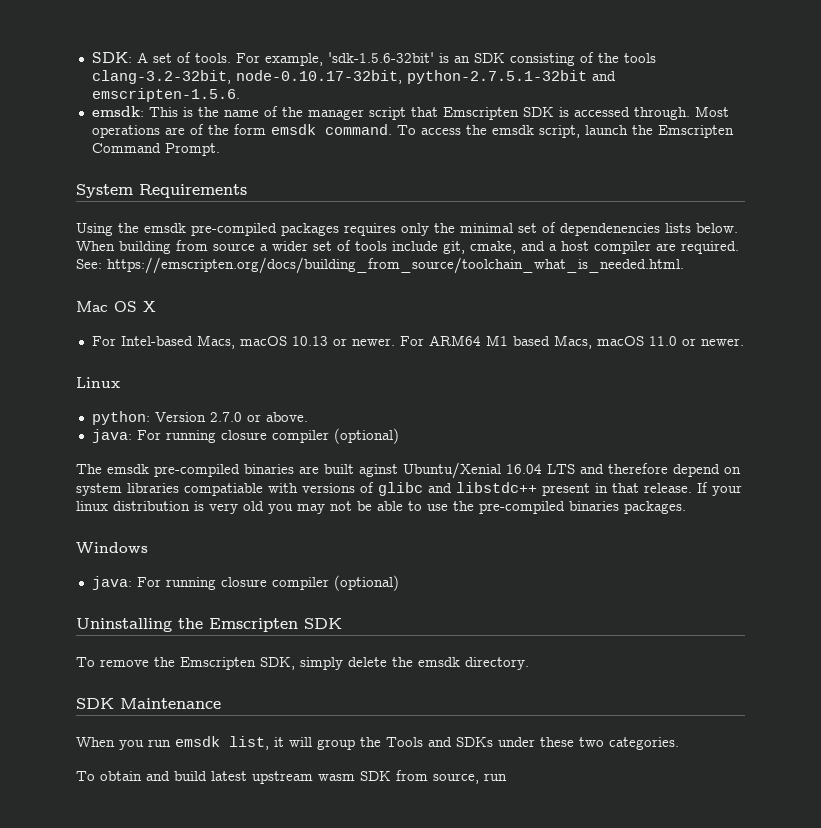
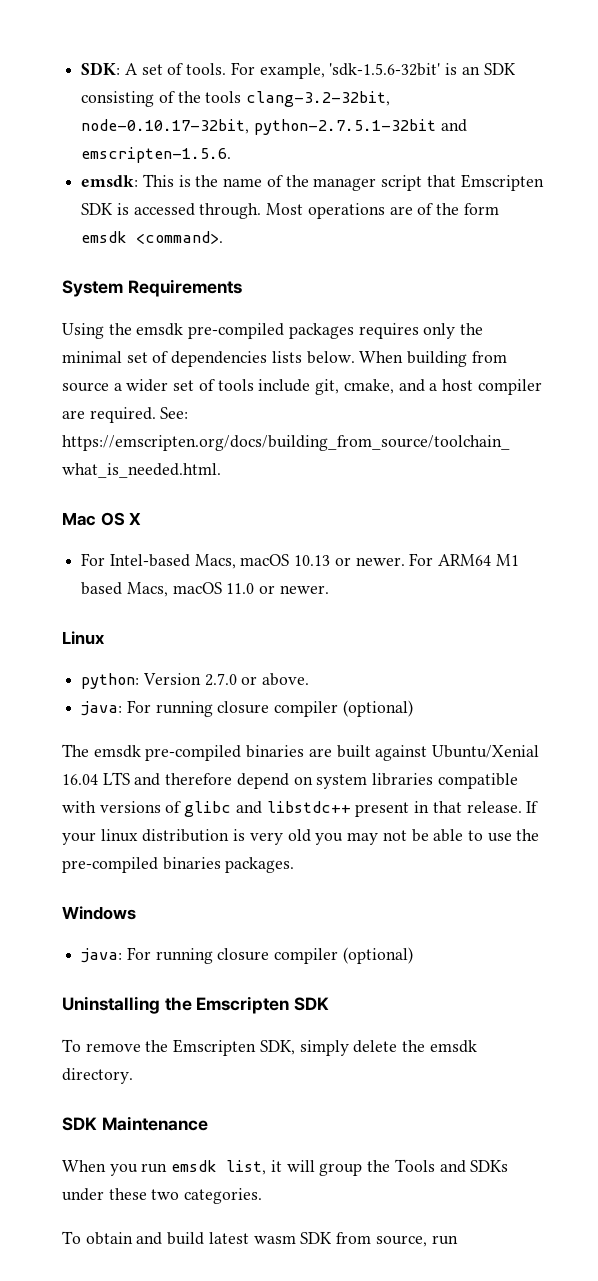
- Most operations are of the form emsdk command. To access the emsdk script, launch the Emscripten Command Prompt.
+ Most operations are of the form emsdk <command>.
- Using the emsdk pre-compiled packages requires only the minimal set of dependenencies lists below.
+ Using the emsdk pre-compiled packages requires only the minimal set of dependencies lists below.
- The emsdk pre-compiled binaries are built aginst Ubuntu/Xenial 16.04 LTS and therefore depend on system libraries compatiable with versions of glibc and libstdc++ present in that release.
+ The emsdk pre-compiled binaries are built against Ubuntu/Xenial 16.04 LTS and therefore depend on system libraries compatible with versions of glibc and libstdc++ present in that release.
- To obtain and build latest upstream wasm SDK from source, run
+ To obtain and build latest wasm SDK from source, run

